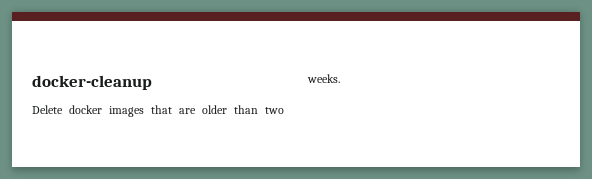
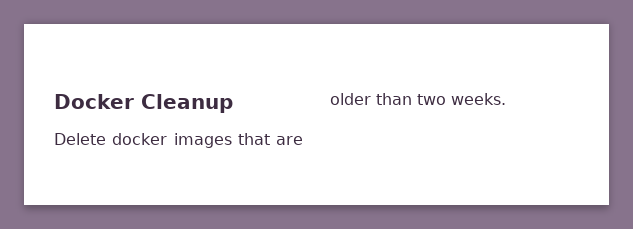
- docker-cleanup
+ Docker Cleanup

